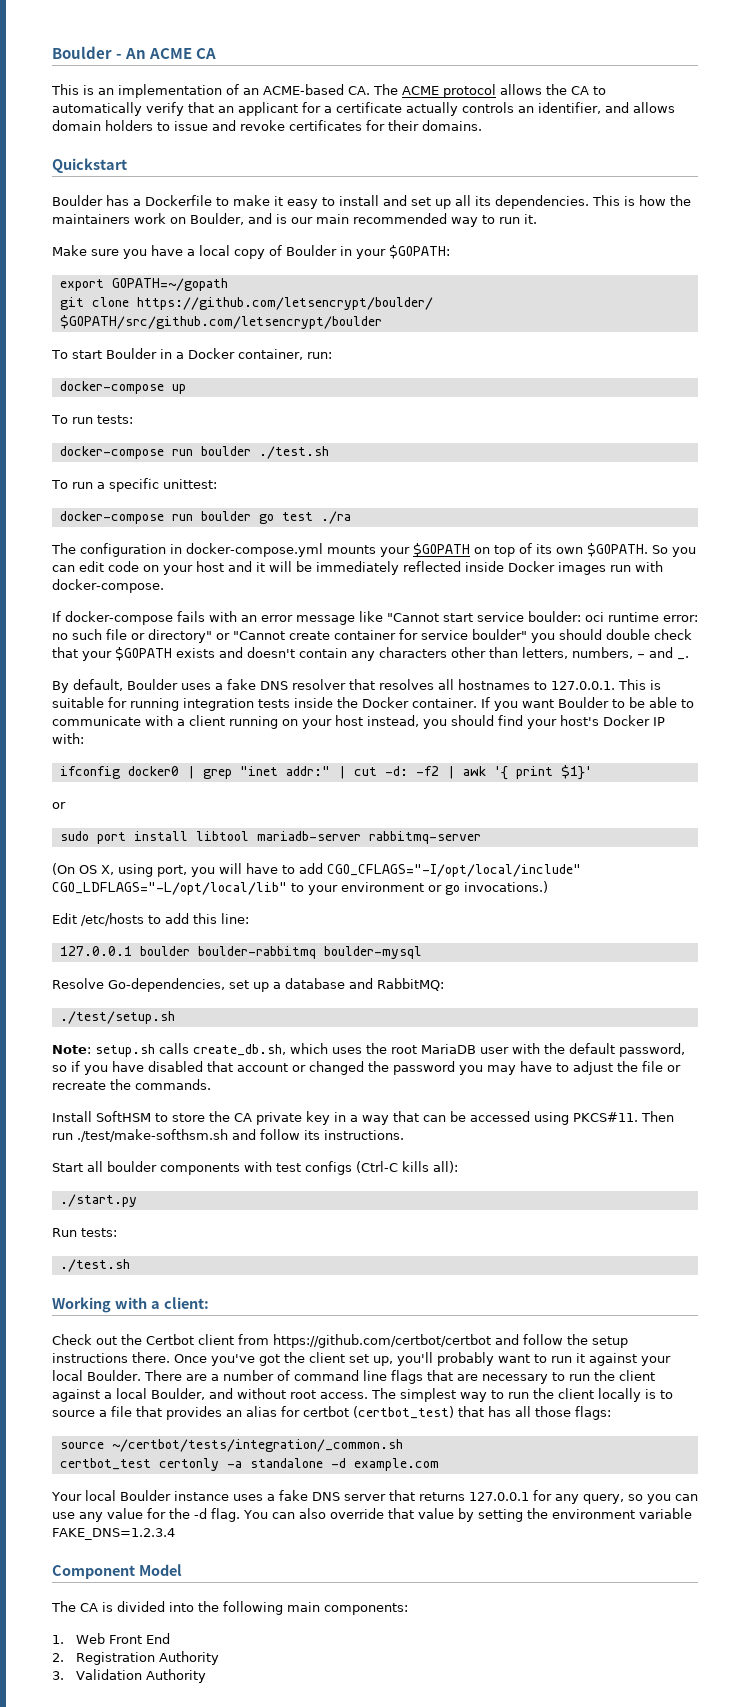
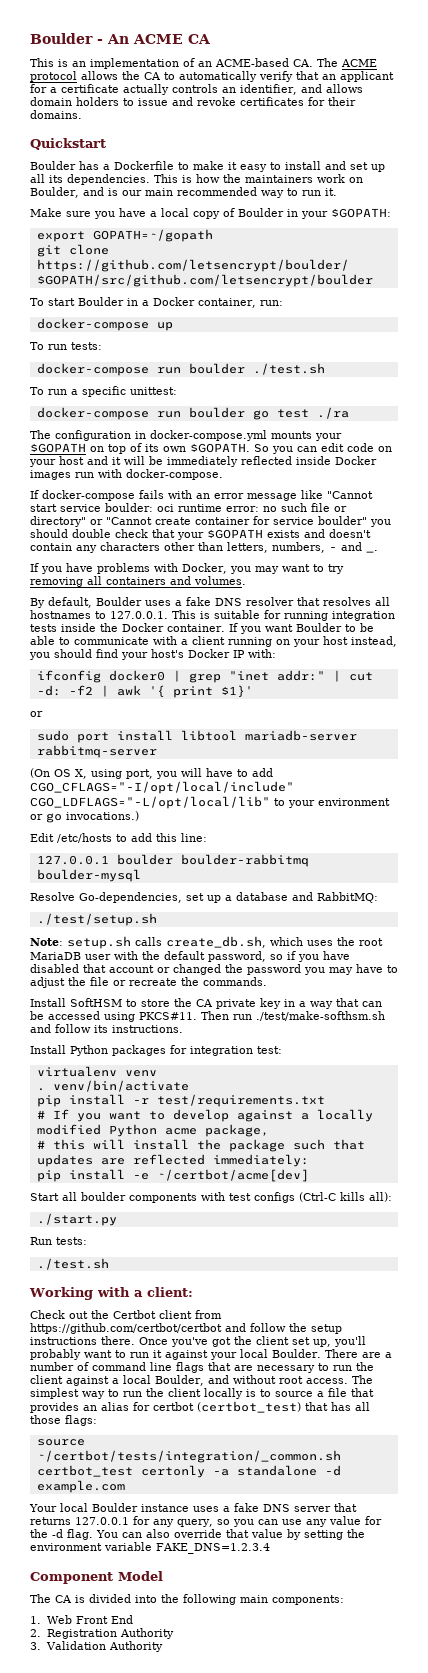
+ If you have problems with Docker, you may want to try removing all containers and volumes.
+ Install Python packages for integration test:
+ virtualenv venv
+ . venv/bin/activate
+ pip install -r test/requirements.txt
+ # If you want to develop against a locally modified Python acme package,
+ # this will install the package such that updates are reflected immediately:
+ pip install -e ~/certbot/acme[dev]

